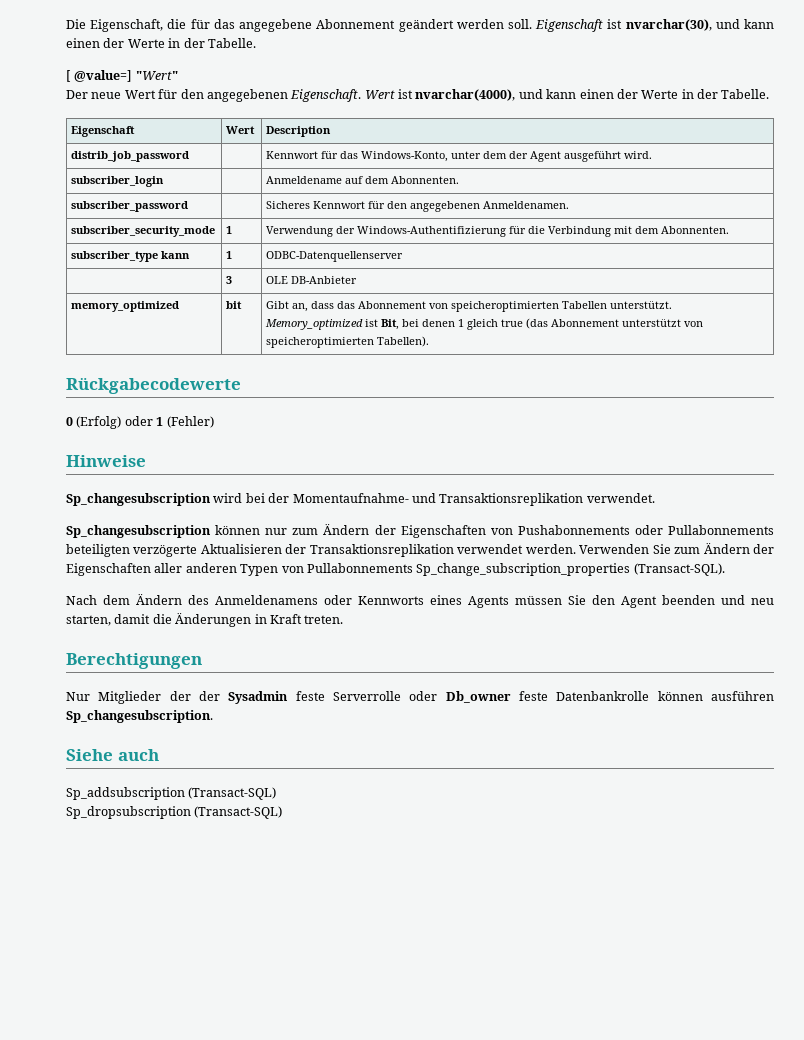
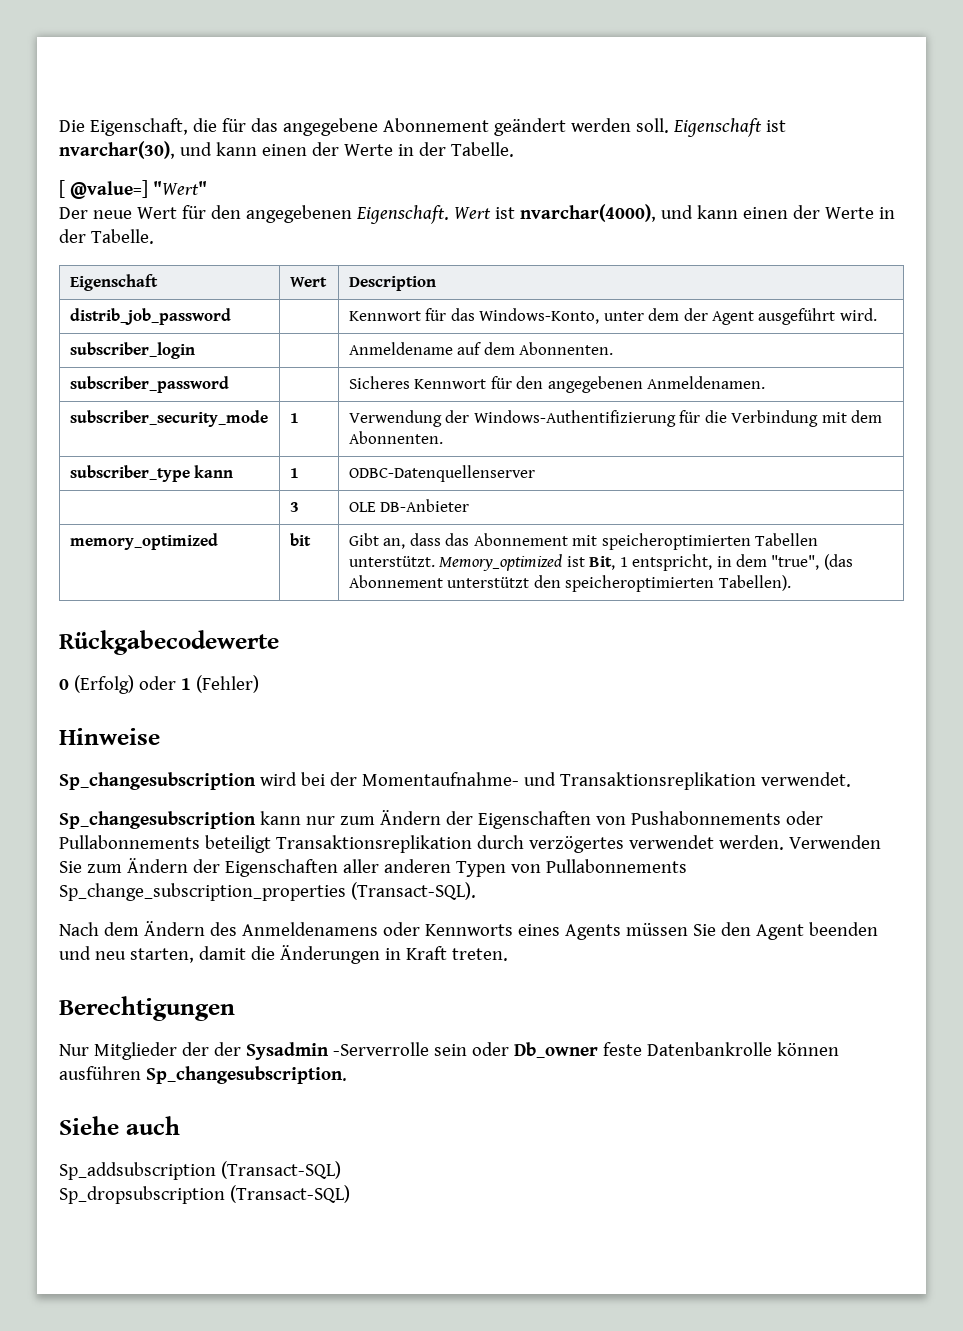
- memory_optimized | bit | Gibt an, dass das Abonnement von speicheroptimierten Tabellen unterstützt. Memory_optimized ist Bit, bei denen 1 gleich true (das Abonnement unterstützt von speicheroptimierten Tabellen).
+ memory_optimized | bit | Gibt an, dass das Abonnement mit speicheroptimierten Tabellen unterstützt. Memory_optimized ist Bit, 1 entspricht, in dem "true", (das Abonnement unterstützt den speicheroptimierten Tabellen).
- Sp_changesubscription können nur zum Ändern der Eigenschaften von Pushabonnements oder Pullabonnements beteiligten verzögerte Aktualisieren der Transaktionsreplikation verwendet werden.
+ Sp_changesubscription kann nur zum Ändern der Eigenschaften von Pushabonnements oder Pullabonnements beteiligt Transaktionsreplikation durch verzögertes verwendet werden.
- Nur Mitglieder der der Sysadmin feste Serverrolle oder Db_owner feste Datenbankrolle können ausführen Sp_changesubscription.
+ Nur Mitglieder der der Sysadmin -Serverrolle sein oder Db_owner feste Datenbankrolle können ausführen Sp_changesubscription.

